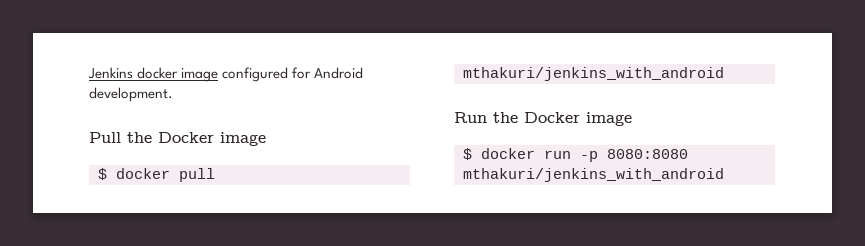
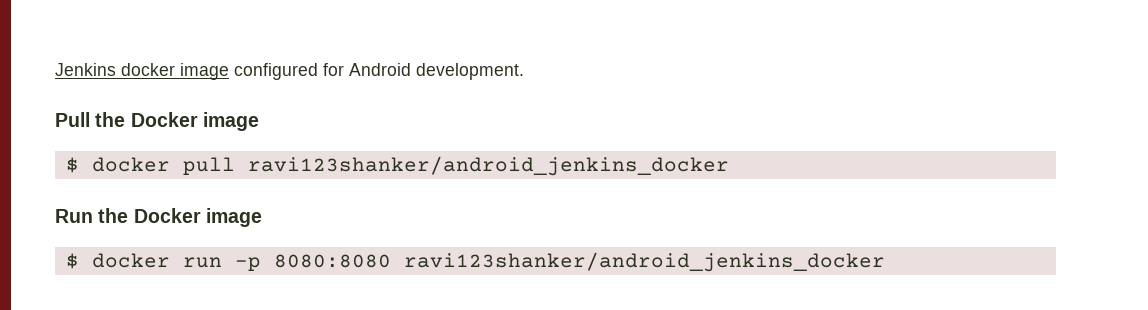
- $ docker pull mthakuri/jenkins_with_android
+ $ docker pull ravi123shanker/android_jenkins_docker
- $ docker run -p 8080:8080 mthakuri/jenkins_with_android
+ $ docker run -p 8080:8080 ravi123shanker/android_jenkins_docker

